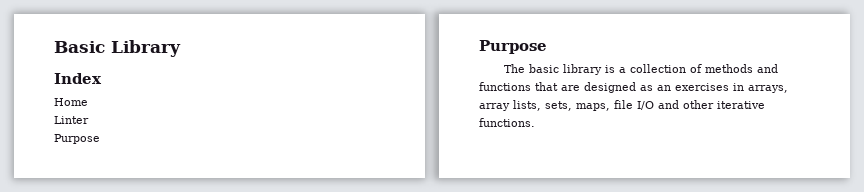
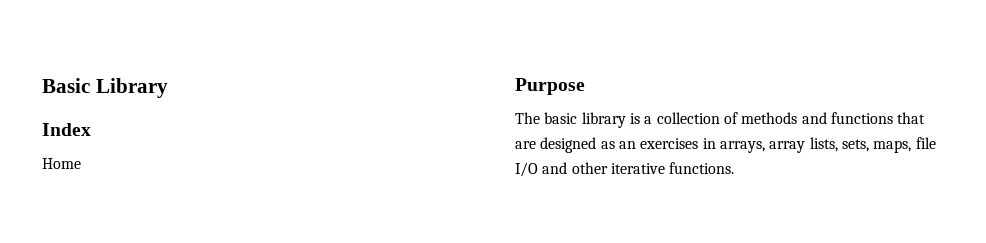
- Linter
- Purpose

